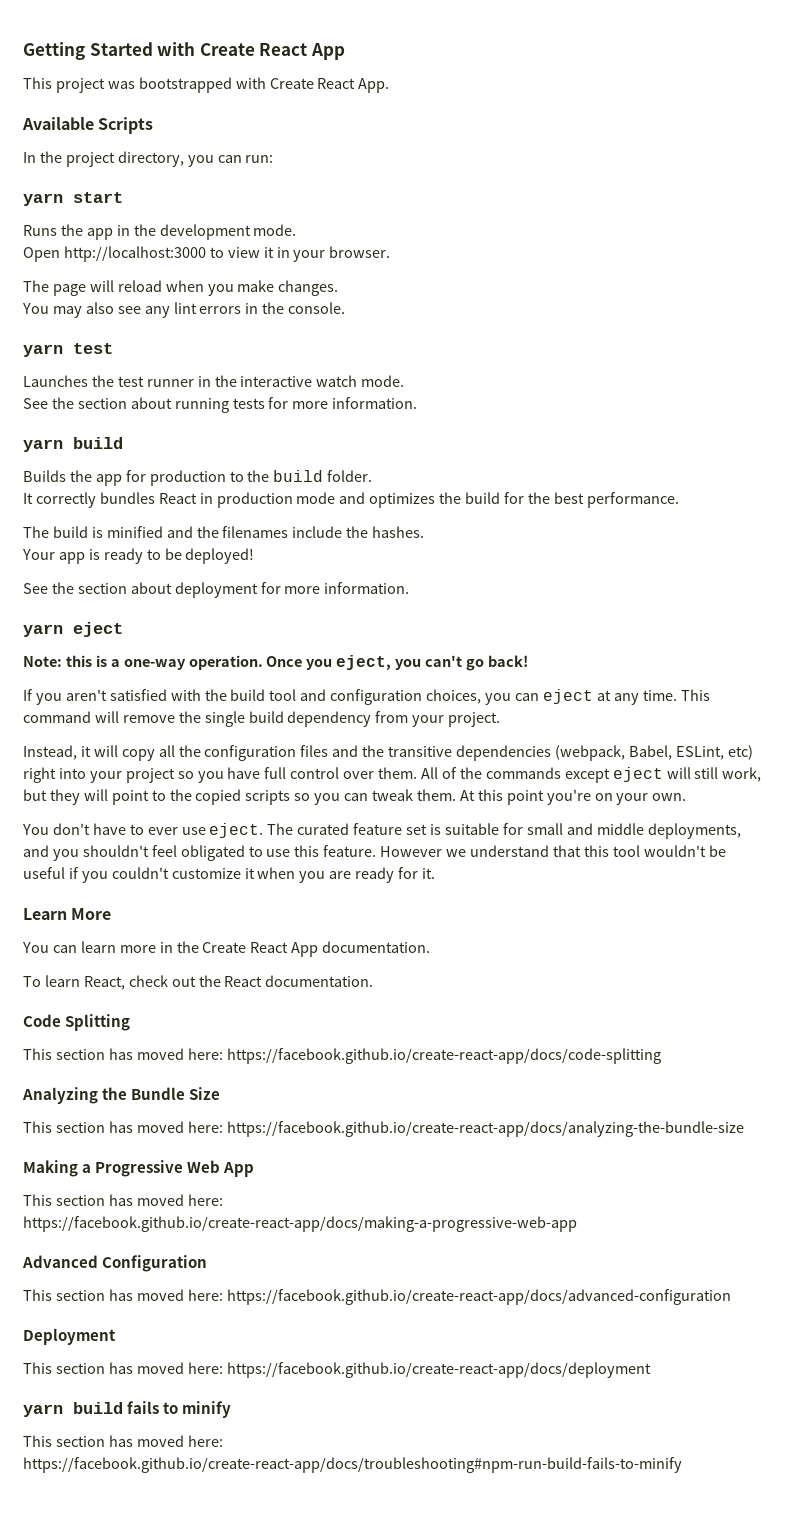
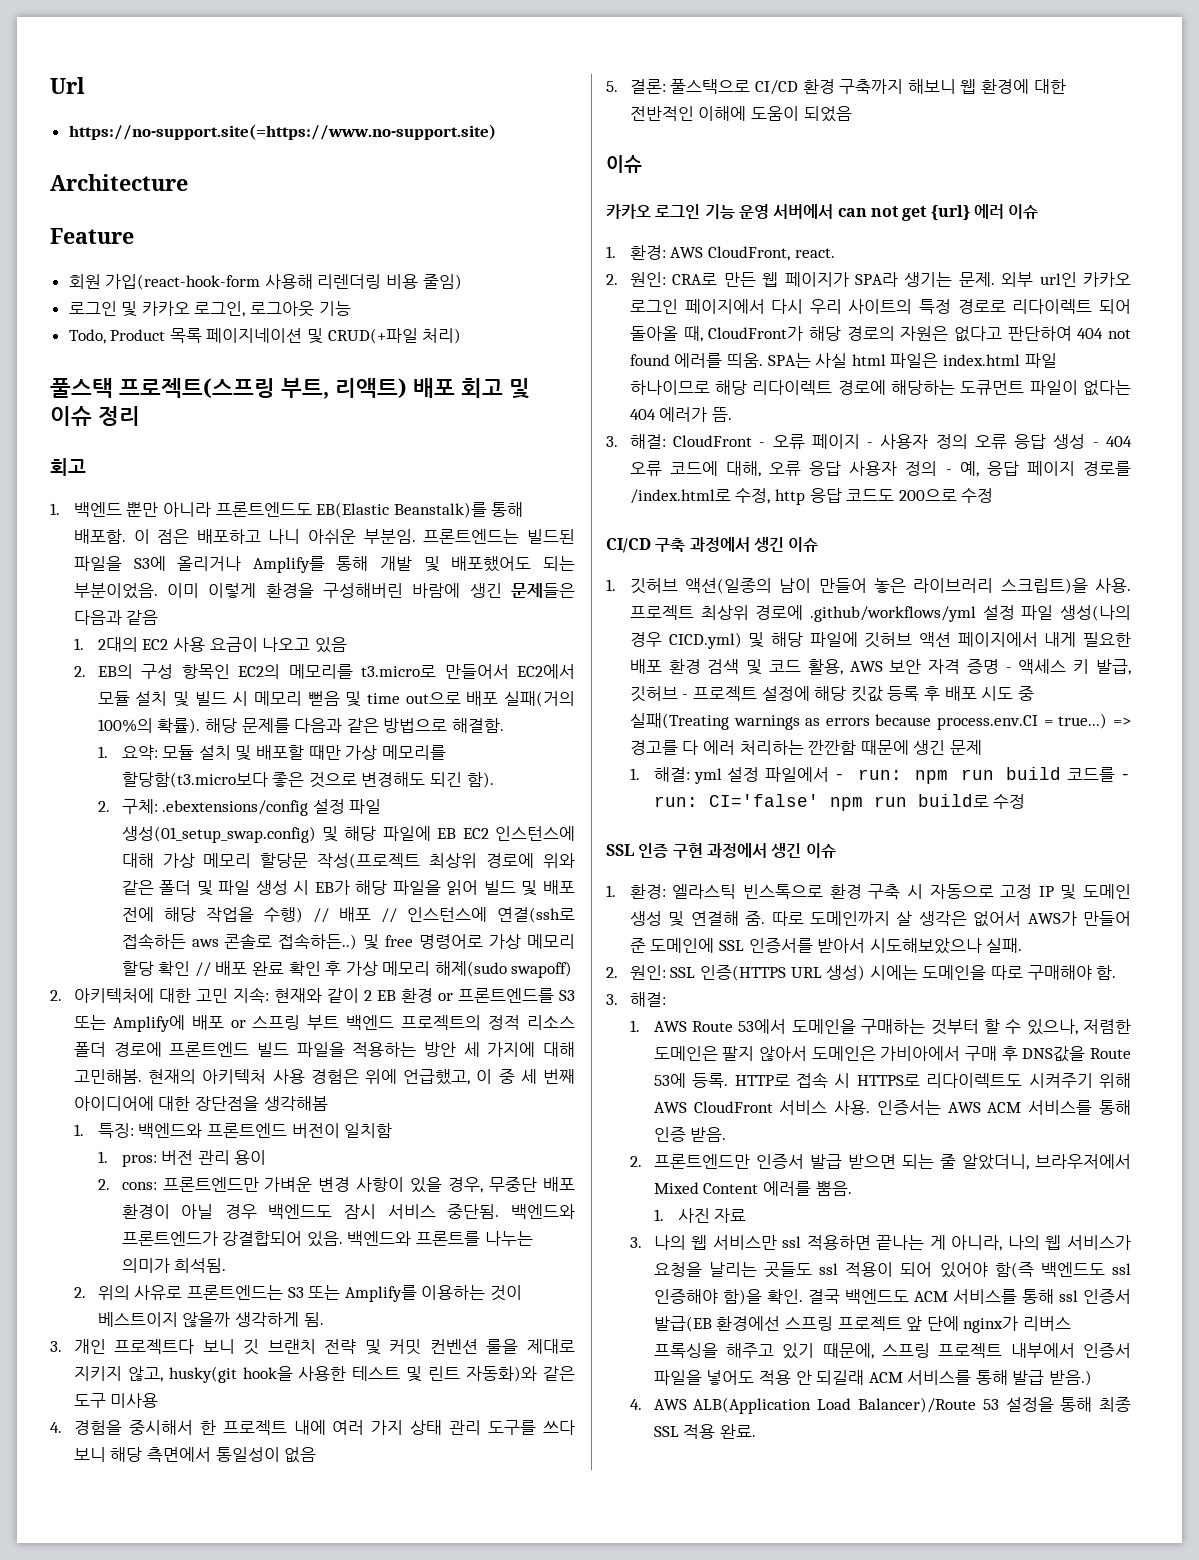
- Getting Started with Create React App
- This project was bootstrapped with Create React App.
- Available Scripts
- In the project directory, you can run:
- yarn start
- Runs the app in the development mode.
- Open http://localhost:3000 to view it in your browser.
- The page will reload when you make changes.
- You may also see any lint errors in the console.
- yarn test
- Launches the test runner in the interactive watch mode.
- See the section about running tests for more information.
- yarn build
- Builds the app for production to the build folder.
- It correctly bundles React in production mode and optimizes the build for the best performance.
- The build is minified and the filenames include the hashes.
- Your app is ready to be deployed!
- See the section about deployment for more information.
- yarn eject
- Note: this is a one-way operation. Once you eject, you can't go back!
- If you aren't satisfied with the build tool and configuration choices, you can eject at any time. This command will remove the single build dependency from your project.
- Instead, it will copy all the configuration files and the transitive dependencies (webpack, Babel, ESLint, etc) right into your project so you have full control over them. All of the commands except eject will still work, but they will point to the copied scripts so you can tweak them. At this point you're on your own.
- You don't have to ever use eject. The curated feature set is suitable for small and middle deployments, and you shouldn't feel obligated to use this feature. However we understand that this tool wouldn't be useful if you couldn't customize it when you are ready for it.
- Learn More
- You can learn more in the Create React App documentation.
- To learn React, check out the React documentation.
- Code Splitting
- This section has moved here: https://facebook.github.io/create-react-app/docs/code-splitting
- Analyzing the Bundle Size
- This section has moved here: https://facebook.github.io/create-react-app/docs/analyzing-the-bundle-size
- Making a Progressive Web App
- This section has moved here: https://facebook.github.io/create-react-app/docs/making-a-progressive-web-app
- Advanced Configuration
- This section has moved here: https://facebook.github.io/create-react-app/docs/advanced-configuration
- Deployment
- This section has moved here: https://facebook.github.io/create-react-app/docs/deployment
- yarn build fails to minify
- This section has moved here: https://facebook.github.io/create-react-app/docs/troubleshooting#npm-run-build-fails-to-minify
+ Url
+ https://no-support.site(=https://www.no-support.site)
+ Architecture
+ Feature
+ 회원 가입(react-hook-form 사용해 리렌더링 비용 줄임)
+ 로그인 및 카카오 로그인, 로그아웃 기능
+ Todo, Product 목록 페이지네이션 및 CRUD(+파일 처리)
+ 풀스택 프로젝트(스프링 부트, 리액트) 배포 회고 및 이슈 정리
+ 회고
+ 1. 백엔드 뿐만 아니라 프론트엔드도 EB(Elastic Beanstalk)를 통해 배포함. 이 점은 배포하고 나니 아쉬운 부분임. 프론트엔드는 빌드된 파일을 S3에 올리거나 Amplify를 통해 개발 및 배포했어도 되는 부분이었음. 이미 이렇게 환경을 구성해버린 바람에 생긴 문제들은 다음과 같음
+ 1. 2대의 EC2 사용 요금이 나오고 있음
+ 2. EB의 구성 항목인 EC2의 메모리를 t3.micro로 만들어서 EC2에서 모듈 설치 및 빌드 시 메모리 뻗음 및 time out으로 배포 실패(거의 100%의 확률). 해당 문제를 다음과 같은 방법으로 해결함.
+ 1. 요약: 모듈 설치 및 배포할 때만 가상 메모리를 할당함(t3.micro보다 좋은 것으로 변경해도 되긴 함).
+ 2. 구체: .ebextensions/config 설정 파일 생성(01_setup_swap.config) 및 해당 파일에 EB EC2 인스턴스에 대해 가상 메모리 할당문 작성(프로젝트 최상위 경로에 위와 같은 폴더 및 파일 생성 시 EB가 해당 파일을 읽어 빌드 및 배포 전에 해당 작업을 수행) // 배포 // 인스턴스에 연결(ssh로 접속하든 aws 콘솔로 접속하든..) 및 free 명령어로 가상 메모리 할당 확인 // 배포 완료 확인 후 가상 메모리 해제(sudo swapoff)
+ 2. 아키텍처에 대한 고민 지속: 현재와 같이 2 EB 환경 or 프론트엔드를 S3 또는 Amplify에 배포 or 스프링 부트 백엔드 프로젝트의 정적 리소스 폴더 경로에 프론트엔드 빌드 파일을 적용하는 방안 세 가지에 대해 고민해봄. 현재의 아키텍처 사용 경험은 위에 언급했고, 이 중 세 번째 아이디어에 대한 장단점을 생각해봄
+ 1. 특징: 백엔드와 프론트엔드 버전이 일치함
+ 1. pros: 버전 관리 용이
+ 2. cons: 프론트엔드만 가벼운 변경 사항이 있을 경우, 무중단 배포 환경이 아닐 경우 백엔드도 잠시 서비스 중단됨. 백엔드와 프론트엔드가 강결합되어 있음. 백엔드와 프론트를 나누는 의미가 희석됨.
+ 2. 위의 사유로 프론트엔드는 S3 또는 Amplify를 이용하는 것이 베스트이지 않을까 생각하게 됨.
+ 3. 개인 프로젝트다 보니 깃 브랜치 전략 및 커밋 컨벤션 룰을 제대로 지키지 않고, husky(git hook을 사용한 테스트 및 린트 자동화)와 같은 도구 미사용
+ 4. 경험을 중시해서 한 프로젝트 내에 여러 가지 상태 관리 도구를 쓰다 보니 해당 측면에서 통일성이 없음
+ 5. 결론: 풀스택으로 CI/CD 환경 구축까지 해보니 웹 환경에 대한 전반적인 이해에 도움이 되었음
+ 이슈
+ 카카오 로그인 기능 운영 서버에서 can not get {url} 에러 이슈
+ 1. 환경: AWS CloudFront, react.
+ 2. 원인: CRA로 만든 웹 페이지가 SPA라 생기는 문제. 외부 url인 카카오 로그인 페이지에서 다시 우리 사이트의 특정 경로로 리다이렉트 되어 돌아올 때, CloudFront가 해당 경로의 자원은 없다고 판단하여 404 not found 에러를 띄움. SPA는 사실 html 파일은 index.html 파일 하나이므로 해당 리다이렉트 경로에 해당하는 도큐먼트 파일이 없다는 404 에러가 뜸.
+ 3. 해결: CloudFront - 오류 페이지 - 사용자 정의 오류 응답 생성 - 404 오류 코드에 대해, 오류 응답 사용자 정의 - 예, 응답 페이지 경로를 /index.html로 수정, http 응답 코드도 200으로 수정
+ CI/CD 구축 과정에서 생긴 이슈
+ 1. 깃허브 액션(일종의 남이 만들어 놓은 라이브러리 스크립트)을 사용. 프로젝트 최상위 경로에 .github/workflows/yml 설정 파일 생성(나의 경우 CICD.yml) 및 해당 파일에 깃허브 액션 페이지에서 내게 필요한 배포 환경 검색 및 코드 활용, AWS 보안 자격 증명 - 액세스 키 발급, 깃허브 - 프로젝트 설정에 해당 킷값 등록 후 배포 시도 중 실패(Treating warnings as errors because process.env.CI = true...) => 경고를 다 에러 처리하는 깐깐함 때문에 생긴 문제
+ 1. 해결: yml 설정 파일에서 - run: npm run build 코드를 - run: CI='false' npm run build로 수정
+ SSL 인증 구현 과정에서 생긴 이슈
+ 1. 환경: 엘라스틱 빈스톡으로 환경 구축 시 자동으로 고정 IP 및 도메인 생성 및 연결해 줌. 따로 도메인까지 살 생각은 없어서 AWS가 만들어 준 도메인에 SSL 인증서를 받아서 시도해보았으나 실패.
+ 2. 원인: SSL 인증(HTTPS URL 생성) 시에는 도메인을 따로 구매해야 함.
+ 3. 해결:
+ 1. AWS Route 53에서 도메인을 구매하는 것부터 할 수 있으나, 저렴한 도메인은 팔지 않아서 도메인은 가비아에서 구매 후 DNS값을 Route 53에 등록. HTTP로 접속 시 HTTPS로 리다이렉트도 시켜주기 위해 AWS CloudFront 서비스 사용. 인증서는 AWS ACM 서비스를 통해 인증 받음.
+ 2. 프론트엔드만 인증서 발급 받으면 되는 줄 알았더니, 브라우저에서 Mixed Content 에러를 뿜음.
+ 1. 사진 자료
+ 3. 나의 웹 서비스만 ssl 적용하면 끝나는 게 아니라, 나의 웹 서비스가 요청을 날리는 곳들도 ssl 적용이 되어 있어야 함(즉 백엔드도 ssl 인증해야 함)을 확인. 결국 백엔드도 ACM 서비스를 통해 ssl 인증서 발급(EB 환경에선 스프링 프로젝트 앞 단에 nginx가 리버스 프록싱을 해주고 있기 때문에, 스프링 프로젝트 내부에서 인증서 파일을 넣어도 적용 안 되길래 ACM 서비스를 통해 발급 받음.)
+ 4. AWS ALB(Application Load Balancer)/Route 53 설정을 통해 최종 SSL 적용 완료.

